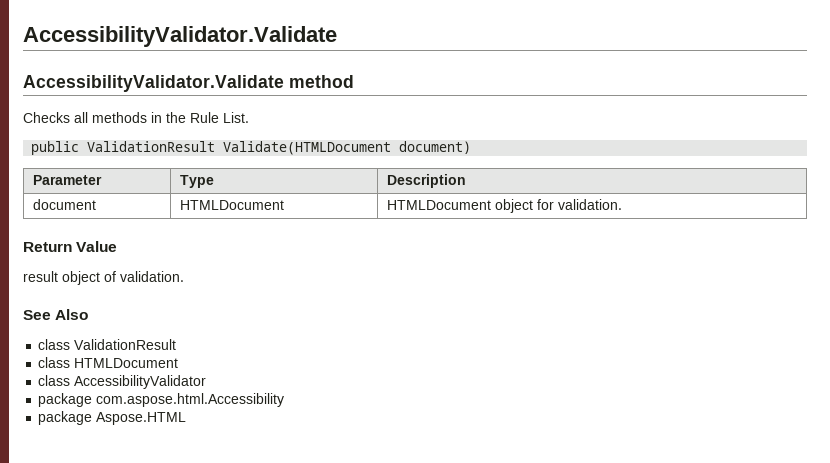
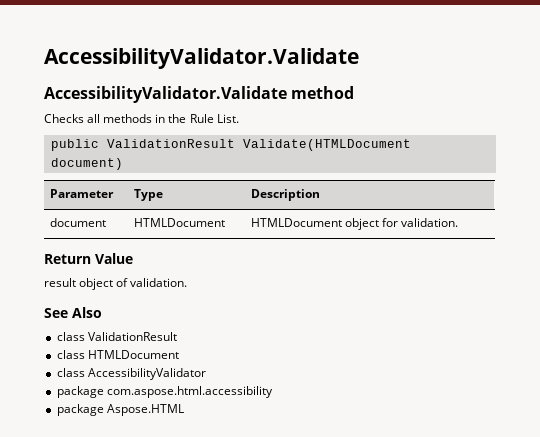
- package com.aspose.html.Accessibility
+ package com.aspose.html.accessibility

